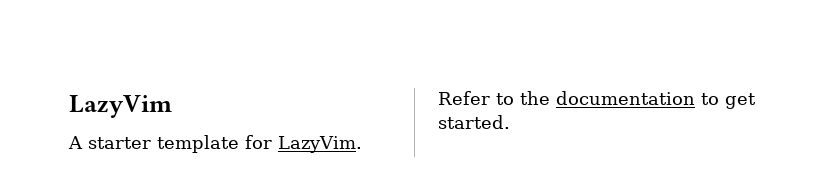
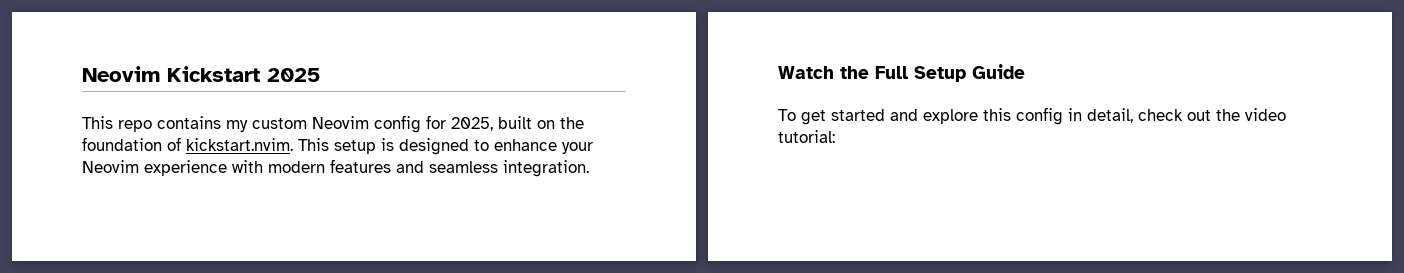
- LazyVim
- A starter template for LazyVim. Refer to the documentation to get started.
+ Neovim Kickstart 2025
+ This repo contains my custom Neovim config for 2025, built on the foundation of kickstart.nvim. This setup is designed to enhance your Neovim experience with modern features and seamless integration.
+ Watch the Full Setup Guide
+ To get started and explore this config in detail, check out the video tutorial:

